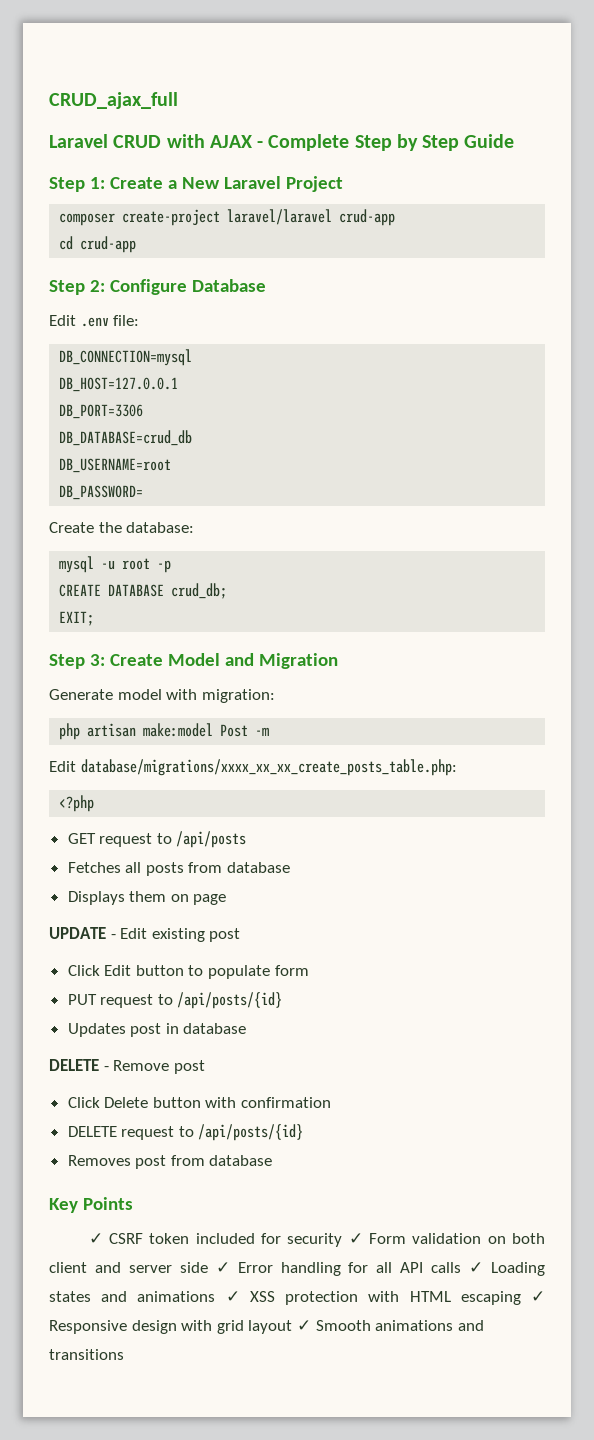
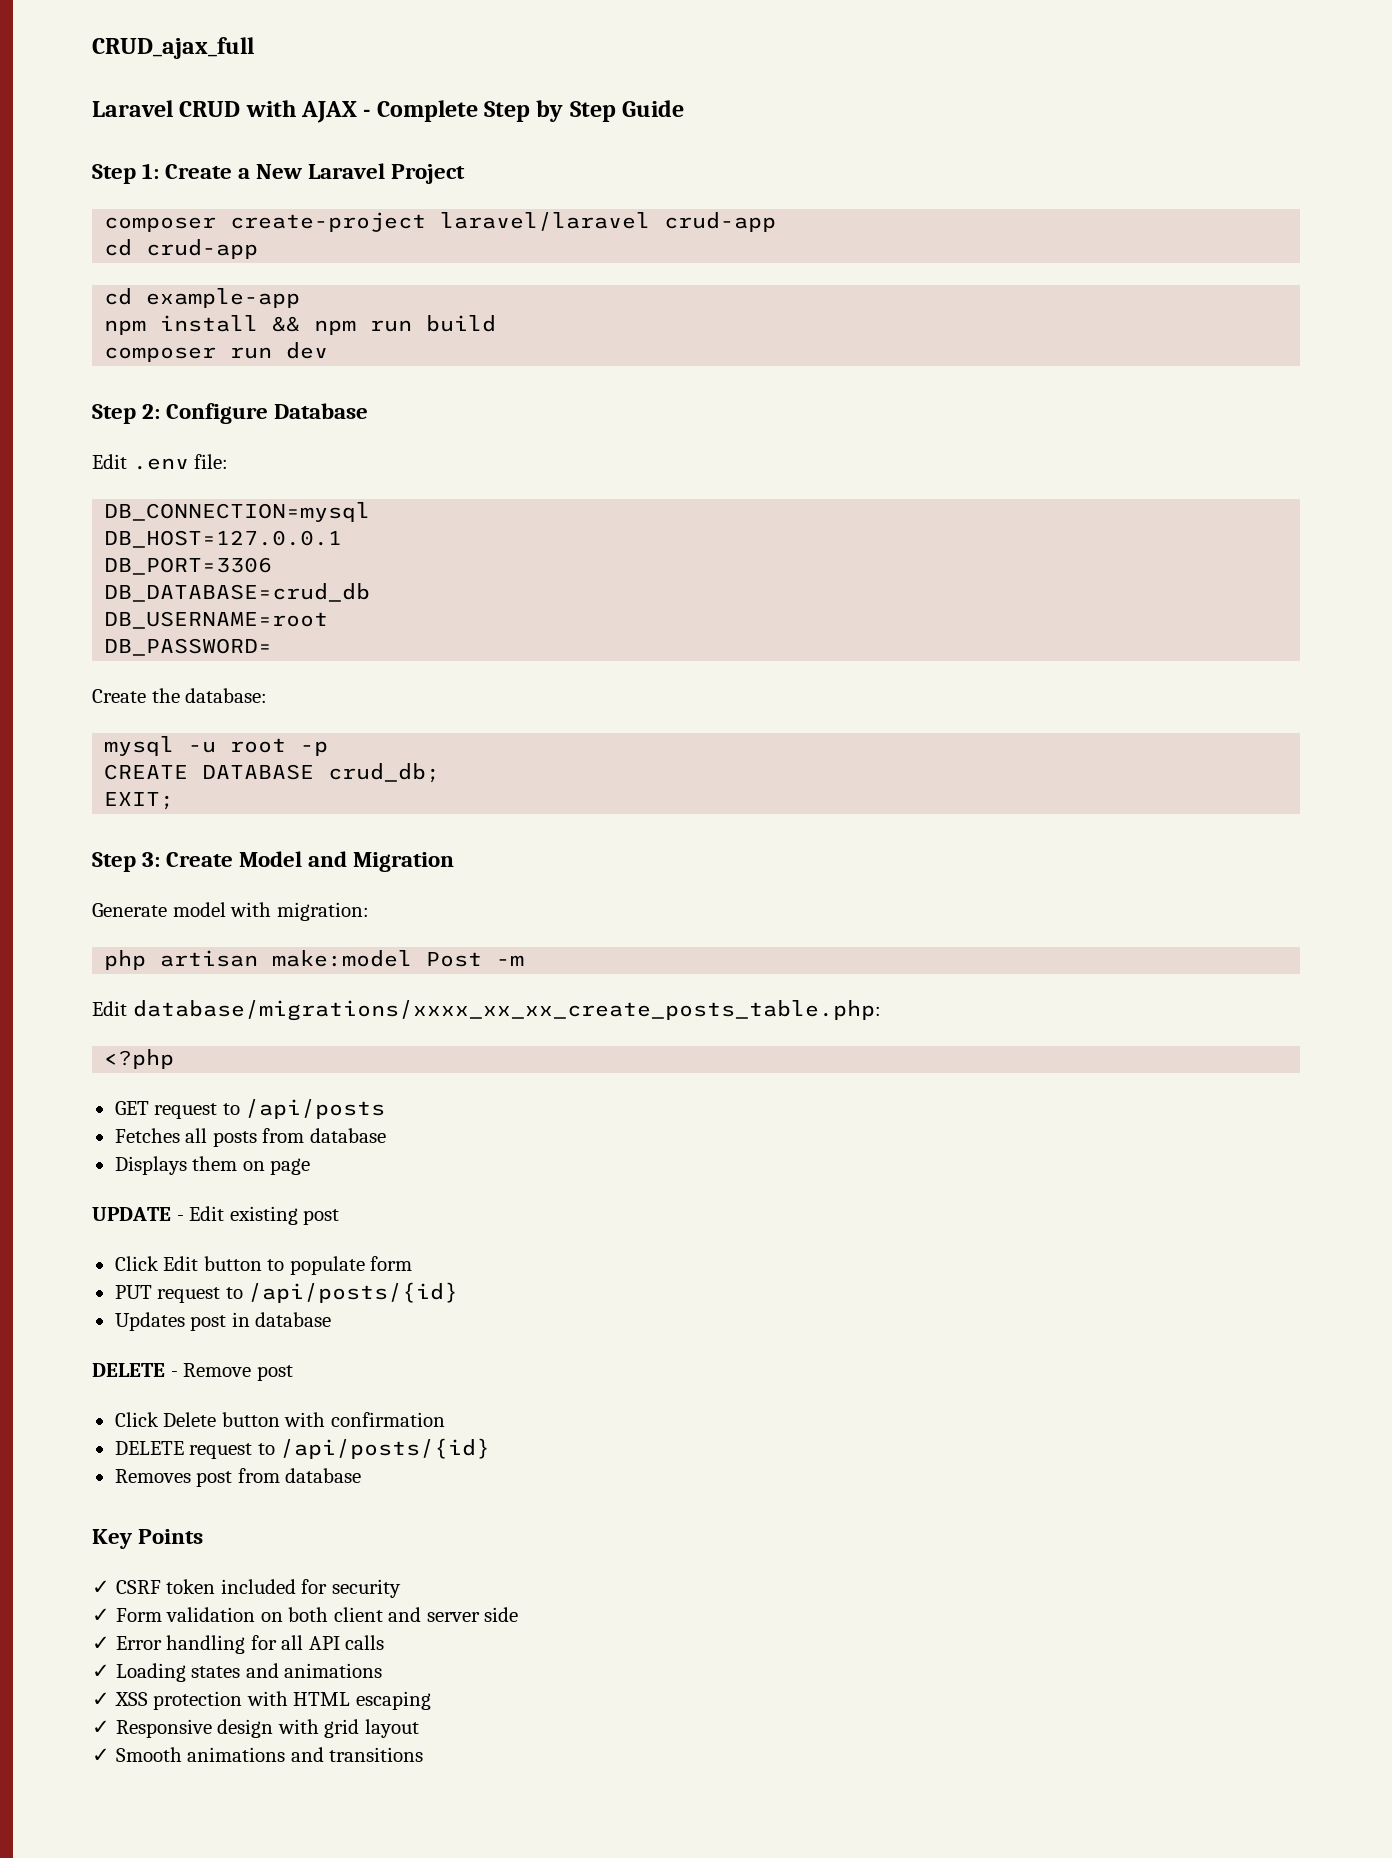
+ cd example-app
+ npm install && npm run build
+ composer run dev
- ✓ CSRF token included for security ✓ Form validation on both client and server side ✓ Error handling for all API calls ✓ Loading states and animations ✓ XSS protection with HTML escaping ✓ Responsive design with grid layout ✓ Smooth animations and transitions
+ ✓ CSRF token included for security
+ ✓ Form validation on both client and server side
+ ✓ Error handling for all API calls
+ ✓ Loading states and animations
+ ✓ XSS protection with HTML escaping
+ ✓ Responsive design with grid layout
+ ✓ Smooth animations and transitions

